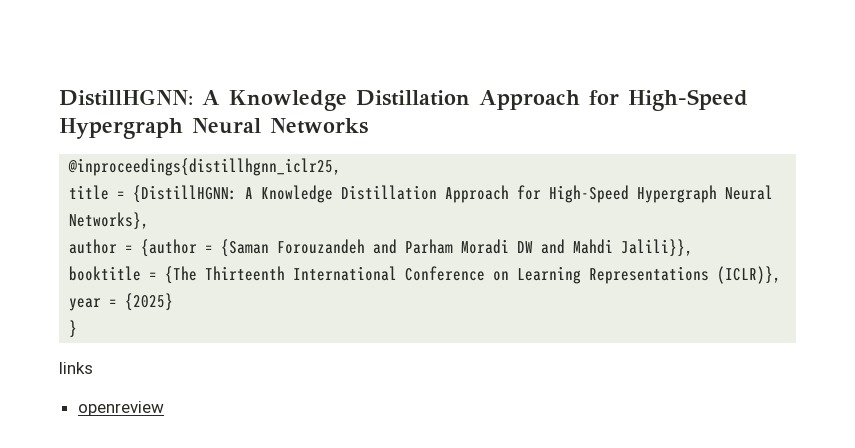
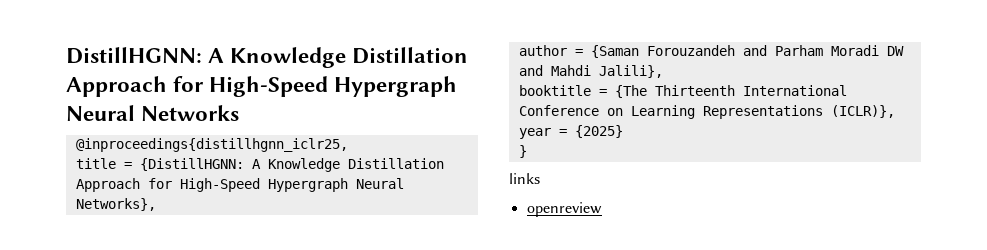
- author = {author = {Saman Forouzandeh and Parham Moradi DW and Mahdi Jalili}},
+ author = {Saman Forouzandeh and Parham Moradi DW and Mahdi Jalili},

